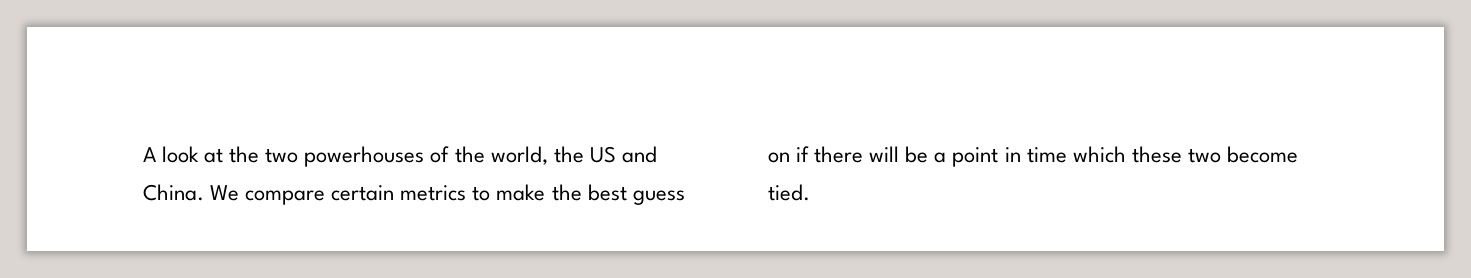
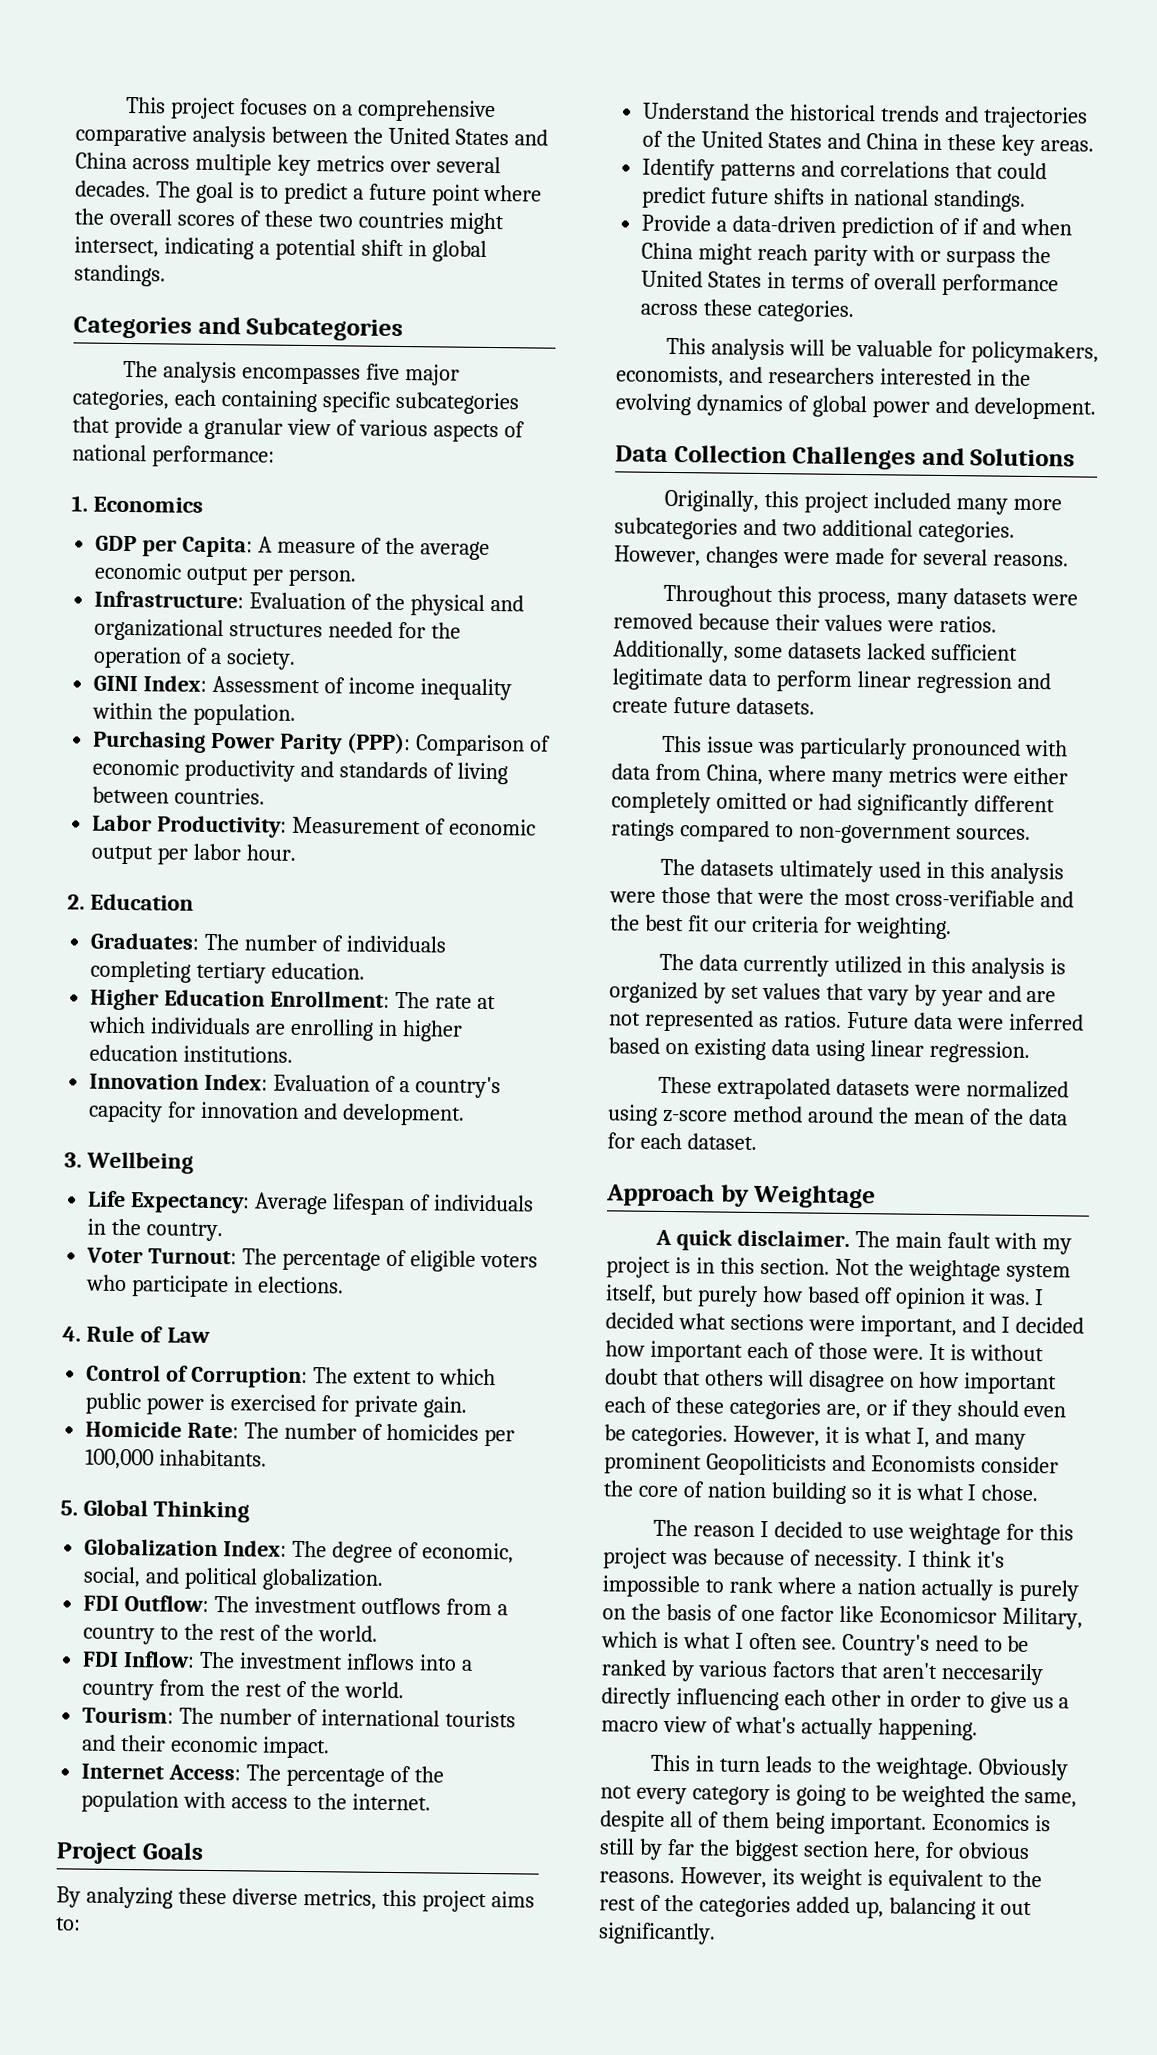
- A look at the two powerhouses of the world, the US and China. We compare certain metrics to make the best guess on if there will be a point in time which these two become tied.
+ This project focuses on a comprehensive comparative analysis between the United States and China across multiple key metrics over several decades. The goal is to predict a future point where the overall scores of these two countries might intersect, indicating a potential shift in global standings.
+ Categories and Subcategories
+ The analysis encompasses five major categories, each containing specific subcategories that provide a granular view of various aspects of national performance:
+ 1. Economics
+ GDP per Capita: A measure of the average economic output per person.
+ Infrastructure: Evaluation of the physical and organizational structures needed for the operation of a society.
+ GINI Index: Assessment of income inequality within the population.
+ Purchasing Power Parity (PPP): Comparison of economic productivity and standards of living between countries.
+ Labor Productivity: Measurement of economic output per labor hour.
+ 2. Education
+ Graduates: The number of individuals completing tertiary education.
+ Higher Education Enrollment: The rate at which individuals are enrolling in higher education institutions.
+ Innovation Index: Evaluation of a country's capacity for innovation and development.
+ 3. Wellbeing
+ Life Expectancy: Average lifespan of individuals in the country.
+ Voter Turnout: The percentage of eligible voters who participate in elections.
+ 4. Rule of Law
+ Control of Corruption: The extent to which public power is exercised for private gain.
+ Homicide Rate: The number of homicides per 100,000 inhabitants.
+ 5. Global Thinking
+ Globalization Index: The degree of economic, social, and political globalization.
+ FDI Outflow: The investment outflows from a country to the rest of the world.
+ FDI Inflow: The investment inflows into a country from the rest of the world.
+ Tourism: The number of international tourists and their economic impact.
+ Internet Access: The percentage of the population with access to the internet.
+ Project Goals
+ By analyzing these diverse metrics, this project aims to:
+ Understand the historical trends and trajectories of the United States and China in these key areas.
+ Identify patterns and correlations that could predict future shifts in national standings.
+ Provide a data-driven prediction of if and when China might reach parity with or surpass the United States in terms of overall performance across these categories.
+ This analysis will be valuable for policymakers, economists, and researchers interested in the evolving dynamics of global power and development.
+ Data Collection Challenges and Solutions
+ Originally, this project included many more subcategories and two additional categories. However, changes were made for several reasons.
+ Throughout this process, many datasets were removed because their values were ratios. Additionally, some datasets lacked sufficient legitimate data to perform linear regression and create future datasets.
+ This issue was particularly pronounced with data from China, where many metrics were either completely omitted or had significantly different ratings compared to non-government sources.
+ The datasets ultimately used in this analysis were those that were the most cross-verifiable and the best fit our criteria for weighting.
+ The data currently utilized in this analysis is organized by set values that vary by year and are not represented as ratios. Future data were inferred based on existing data using linear regression.
+ These extrapolated datasets were normalized using z-score method around the mean of the data for each dataset.
+ Approach by Weightage
+ A quick disclaimer. The main fault with my project is in this section. Not the weightage system itself, but purely how based off opinion it was. I decided what sections were important, and I decided how important each of those were. It is without doubt that others will disagree on how important each of these categories are, or if they should even be categories. However, it is what I, and many prominent Geopoliticists and Economists consider the core of nation building so it is what I chose.
+ The reason I decided to use weightage for this project was because of necessity. I think it's impossible to rank where a nation actually is purely on the basis of one factor like Economicsor Military, which is what I often see. Country's need to be ranked by various factors that aren't neccesarily directly influencing each other in order to give us a macro view of what's actually happening.
+ This in turn leads to the weightage. Obviously not every category is going to be weighted the same, despite all of them being important. Economics is still by far the biggest section here, for obvious reasons. However, its weight is equivalent to the rest of the categories added up, balancing it out significantly.

